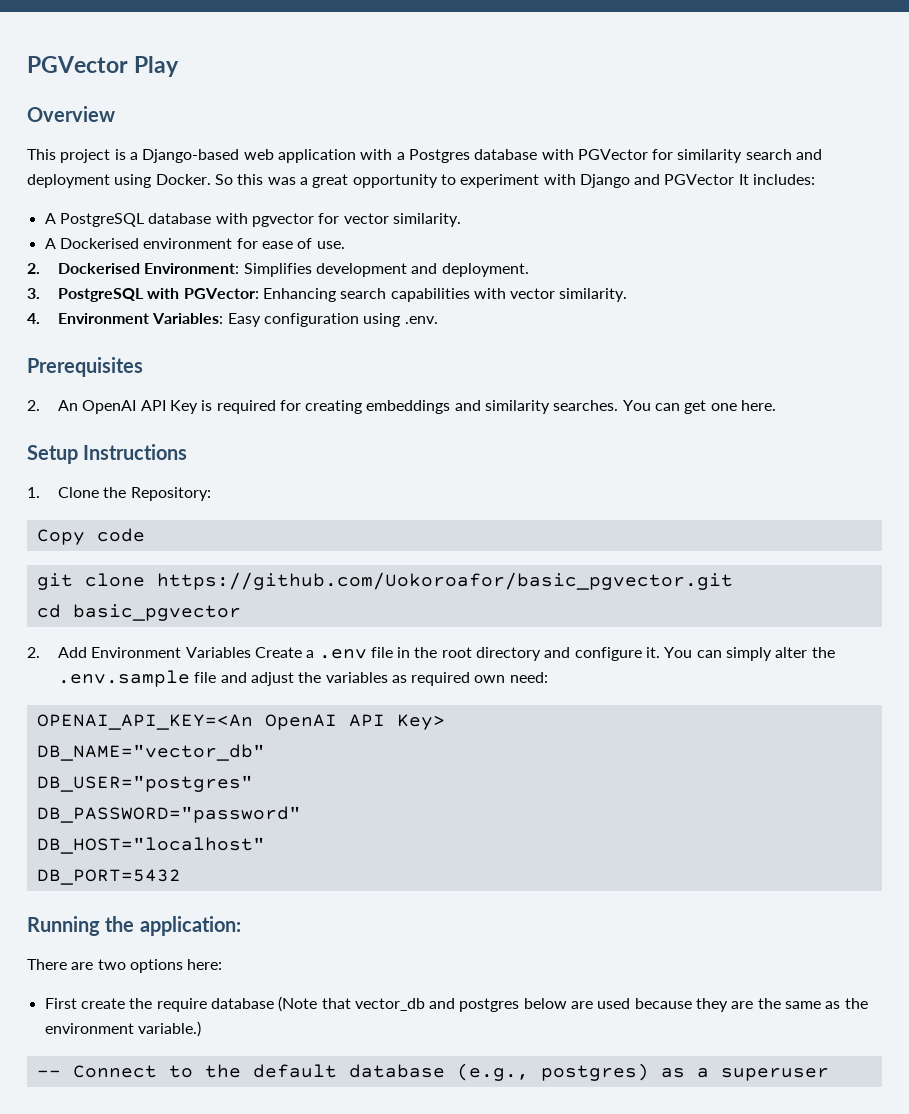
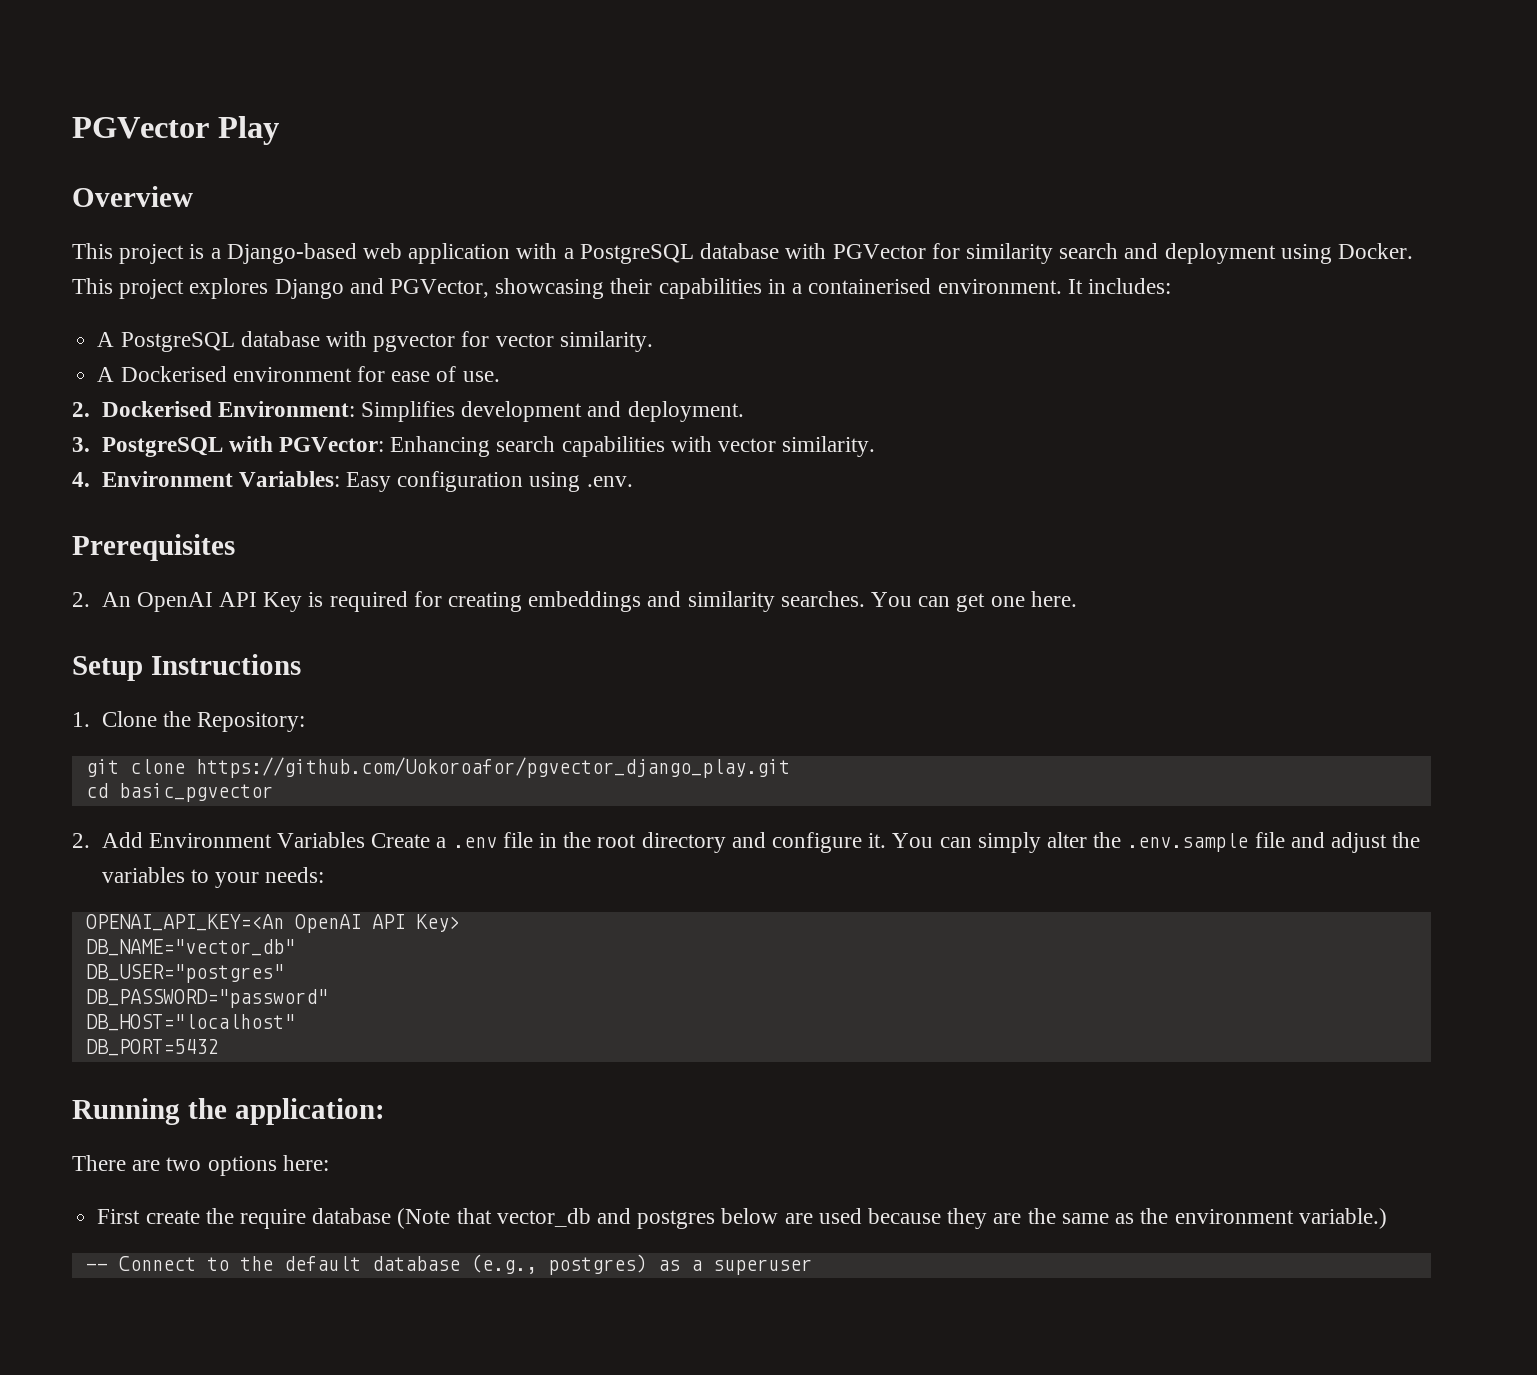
- This project is a Django-based web application with a Postgres database with PGVector for similarity search and deployment using Docker.
+ This project is a Django-based web application with a PostgreSQL database with PGVector for similarity search and deployment using Docker.
- So this was a great opportunity to experiment with Django and PGVector It includes:
+ This project explores Django and PGVector, showcasing their capabilities in a containerised environment. It includes:
- Copy code
- git clone https://github.com/Uokoroafor/basic_pgvector.git
+ git clone https://github.com/Uokoroafor/pgvector_django_play.git
- You can simply alter the .env.sample file and adjust the variables as required own need:
+ You can simply alter the .env.sample file and adjust the variables to your needs:

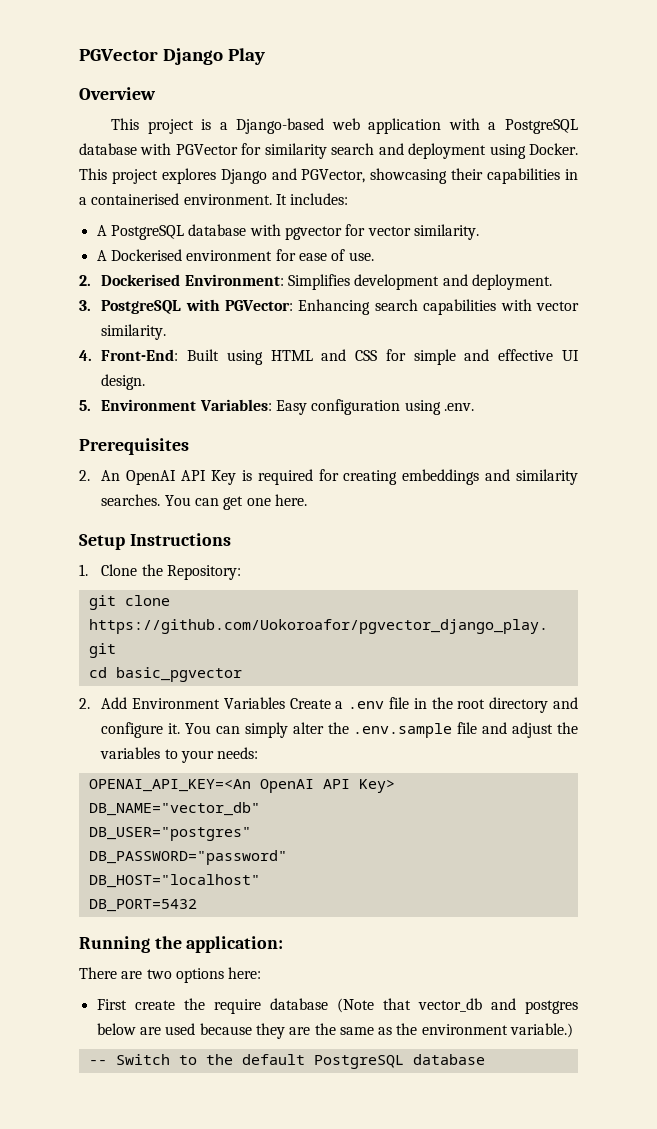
- PGVector Play
+ PGVector Django Play
- 4. Environment Variables: Easy configuration using .env.
+ 4. Front-End: Built using HTML and CSS for simple and effective UI design.
+ 5. Environment Variables: Easy configuration using .env.
- -- Connect to the default database (e.g., postgres) as a superuser
+ -- Switch to the default PostgreSQL database

